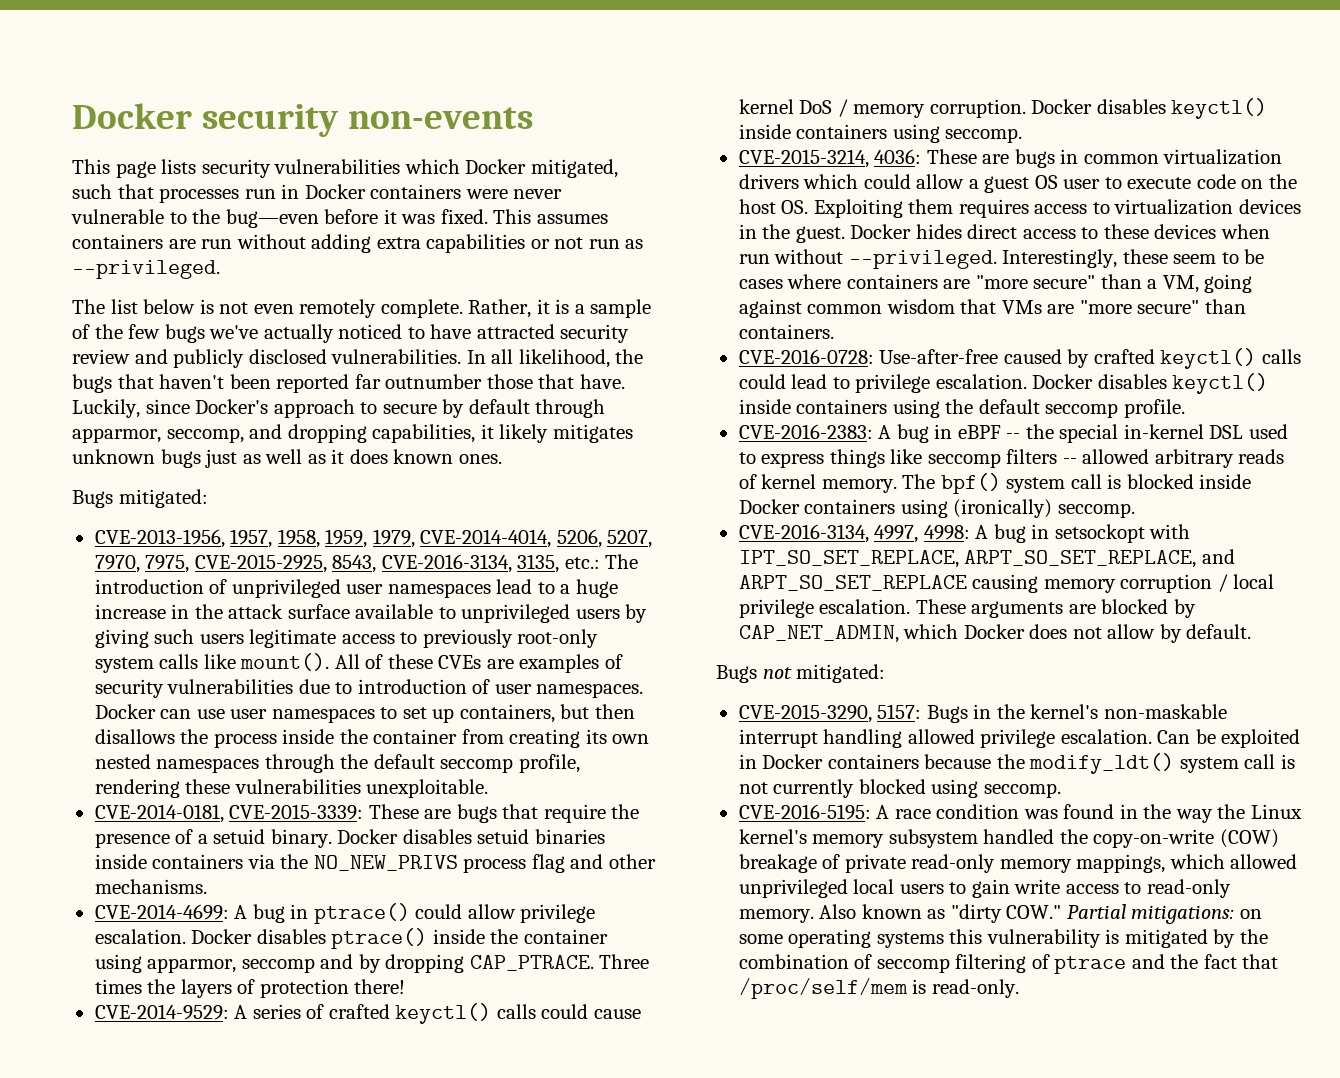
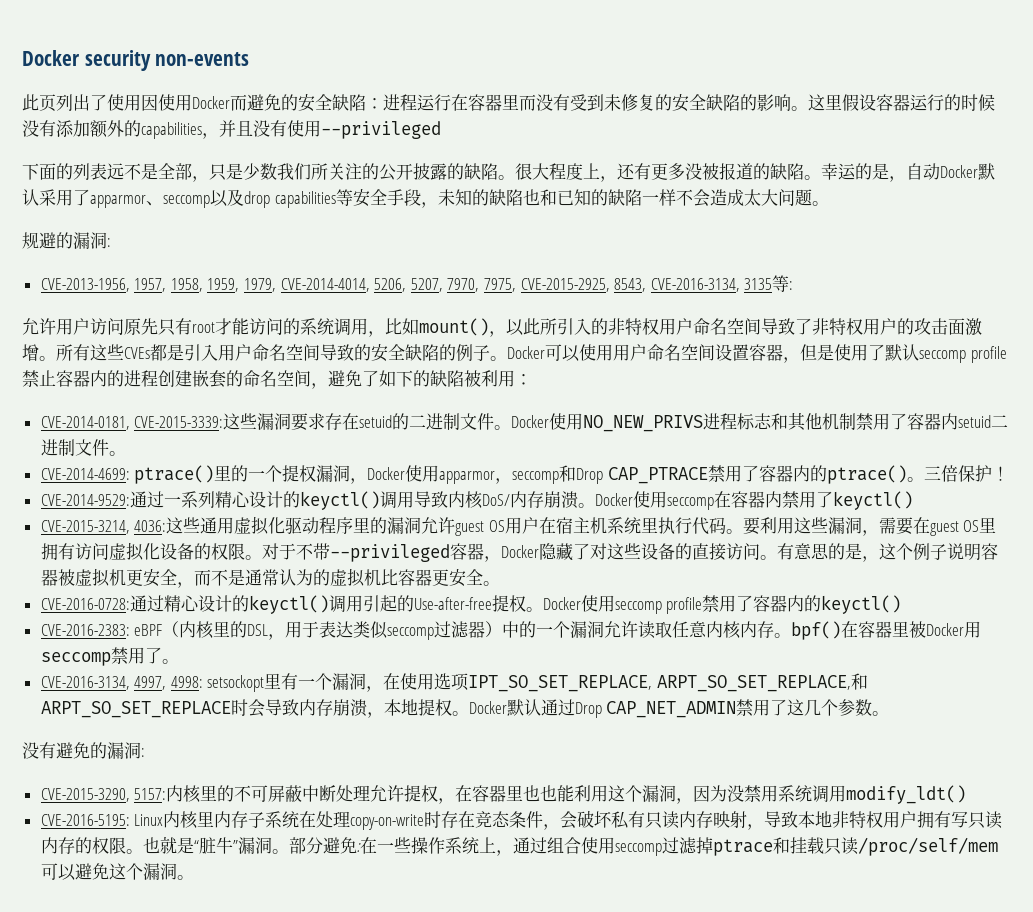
- This page lists security vulnerabilities which Docker mitigated, such that processes run in Docker containers were never vulnerable to the bug—even before it was fixed. This assumes containers are run without adding extra capabilities or not run as --privileged.
- The list below is not even remotely complete. Rather, it is a sample of the few bugs we've actually noticed to have attracted security review and publicly disclosed vulnerabilities. In all likelihood, the bugs that haven't been reported far outnumber those that have. Luckily, since Docker's approach to secure by default through apparmor, seccomp, and dropping capabilities, it likely mitigates unknown bugs just as well as it does known ones.
- Bugs mitigated:
+ 此页列出了使用因使用Docker而避免的安全缺陷：进程运行在容器里而没有受到未修复的安全缺陷的影响。这里假设容器运行的时候没有添加额外的capabilities，并且没有使用--privileged
+ 下面的列表远不是全部，只是少数我们所关注的公开披露的缺陷。很大程度上，还有更多没被报道的缺陷。幸运的是，自动Docker默认采用了apparmor、seccomp以及drop capabilities等安全手段，未知的缺陷也和已知的缺陷一样不会造成太大问题。
+ 规避的漏洞:
- CVE-2013-1956, 1957, 1958, 1959, 1979, CVE-2014-4014, 5206, 5207, 7970, 7975, CVE-2015-2925, 8543, CVE-2016-3134, 3135, etc.: The introduction of unprivileged user namespaces lead to a huge increase in the attack surface available to unprivileged users by giving such users legitimate access to previously root-only system calls like mount(). All of these CVEs are examples of security vulnerabilities due to introduction of user namespaces. Docker can use user namespaces to set up containers, but then disallows the process inside the container from creating its own nested namespaces through the default seccomp profile, rendering these vulnerabilities unexploitable.
- CVE-2014-0181, CVE-2015-3339: These are bugs that require the presence of a setuid binary. Docker disables setuid binaries inside containers via the NO_NEW_PRIVS process flag and other mechanisms.
- CVE-2014-4699: A bug in ptrace() could allow privilege escalation. Docker disables ptrace() inside the container using apparmor, seccomp and by dropping CAP_PTRACE. Three times the layers of protection there!
- CVE-2014-9529: A series of crafted keyctl() calls could cause kernel DoS / memory corruption. Docker disables keyctl() inside containers using seccomp.
- CVE-2015-3214, 4036: These are bugs in common virtualization drivers which could allow a guest OS user to execute code on the host OS. Exploiting them requires access to virtualization devices in the guest. Docker hides direct access to these devices when run without --privileged. Interestingly, these seem to be cases where containers are "more secure" than a VM, going against common wisdom that VMs are "more secure" than containers.
- CVE-2016-0728: Use-after-free caused by crafted keyctl() calls could lead to privilege escalation. Docker disables keyctl() inside containers using the default seccomp profile.
- CVE-2016-2383: A bug in eBPF -- the special in-kernel DSL used to express things like seccomp filters -- allowed arbitrary reads of kernel memory. The bpf() system call is blocked inside Docker containers using (ironically) seccomp.
- CVE-2016-3134, 4997, 4998: A bug in setsockopt with IPT_SO_SET_REPLACE, ARPT_SO_SET_REPLACE, and ARPT_SO_SET_REPLACE causing memory corruption / local privilege escalation. These arguments are blocked by CAP_NET_ADMIN, which Docker does not allow by default.
- Bugs not mitigated:
- CVE-2015-3290, 5157: Bugs in the kernel's non-maskable interrupt handling allowed privilege escalation. Can be exploited in Docker containers because the modify_ldt() system call is not currently blocked using seccomp.
- CVE-2016-5195: A race condition was found in the way the Linux kernel's memory subsystem handled the copy-on-write (COW) breakage of private read-only memory mappings, which allowed unprivileged local users to gain write access to read-only memory. Also known as "dirty COW." Partial mitigations: on some operating systems this vulnerability is mitigated by the combination of seccomp filtering of ptrace and the fact that /proc/self/mem is read-only.
+ CVE-2013-1956, 1957, 1958, 1959, 1979, CVE-2014-4014, 5206, 5207, 7970, 7975, CVE-2015-2925, 8543, CVE-2016-3134, 3135等:
+ 允许用户访问原先只有root才能访问的系统调用，比如mount()，以此所引入的非特权用户命名空间导致了非特权用户的攻击面激增。所有这些CVEs都是引入用户命名空间导致的安全缺陷的例子。Docker可以使用用户命名空间设置容器，但是使用了默认seccomp profile禁止容器内的进程创建嵌套的命名空间，避免了如下的缺陷被利用：
+ CVE-2014-0181, CVE-2015-3339:这些漏洞要求存在setuid的二进制文件。Docker使用NO_NEW_PRIVS进程标志和其他机制禁用了容器内setuid二进制文件。
+ CVE-2014-4699: ptrace()里的一个提权漏洞，Docker使用apparmor，seccomp和Drop CAP_PTRACE禁用了容器内的ptrace()。三倍保护！
+ CVE-2014-9529:通过一系列精心设计的keyctl()调用导致内核DoS/内存崩溃。Docker使用seccomp在容器内禁用了keyctl()
+ CVE-2015-3214, 4036:这些通用虚拟化驱动程序里的漏洞允许guest OS用户在宿主机系统里执行代码。要利用这些漏洞，需要在guest OS里拥有访问虚拟化设备的权限。对于不带--privileged容器，Docker隐藏了对这些设备的直接访问。有意思的是，这个例子说明容器被虚拟机更安全，而不是通常认为的虚拟机比容器更安全。
+ CVE-2016-0728:通过精心设计的keyctl()调用引起的Use-after-free提权。Docker使用seccomp profile禁用了容器内的keyctl()
+ CVE-2016-2383: eBPF（内核里的DSL，用于表达类似seccomp过滤器）中的一个漏洞允许读取任意内核内存。bpf()在容器里被Docker用seccomp禁用了。
+ CVE-2016-3134, 4997, 4998: setsockopt里有一个漏洞，在使用选项IPT_SO_SET_REPLACE, ARPT_SO_SET_REPLACE,和ARPT_SO_SET_REPLACE时会导致内存崩溃，本地提权。Docker默认通过Drop CAP_NET_ADMIN禁用了这几个参数。
+ 没有避免的漏洞:
+ CVE-2015-3290, 5157:内核里的不可屏蔽中断处理允许提权，在容器里也也能利用这个漏洞，因为没禁用系统调用modify_ldt()
+ CVE-2016-5195: Linux内核里内存子系统在处理copy-on-write时存在竞态条件，会破坏私有只读内存映射，导致本地非特权用户拥有写只读内存的权限。也就是“脏牛”漏洞。部分避免:在一些操作系统上，通过组合使用seccomp过滤掉ptrace和挂载只读/proc/self/mem可以避免这个漏洞。

